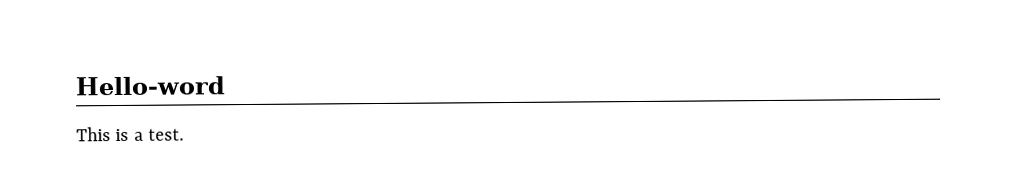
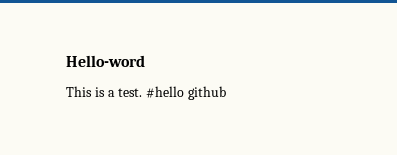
+ #hello github

